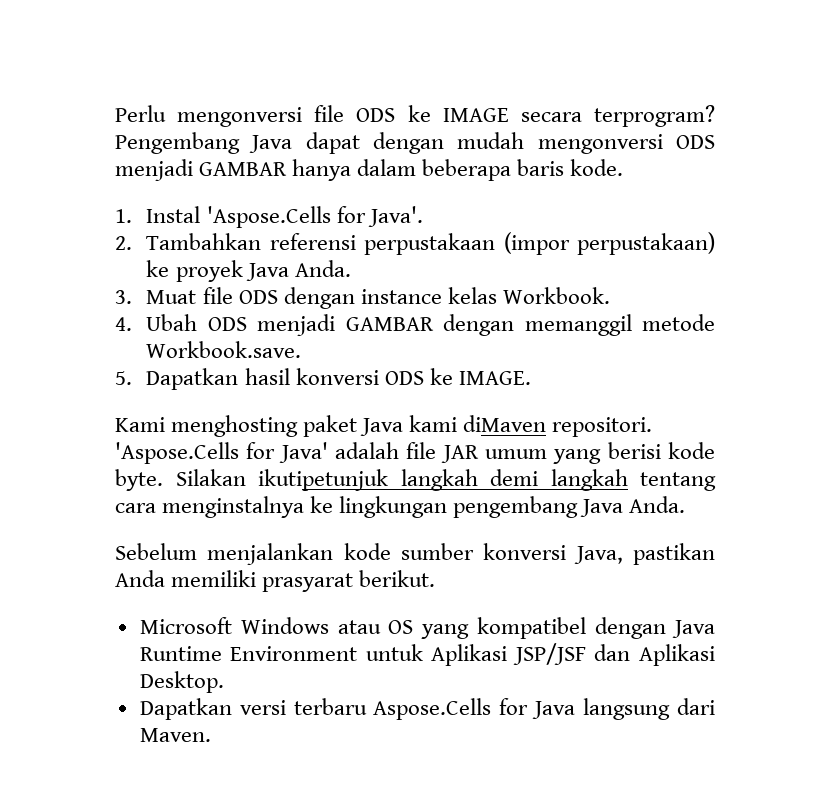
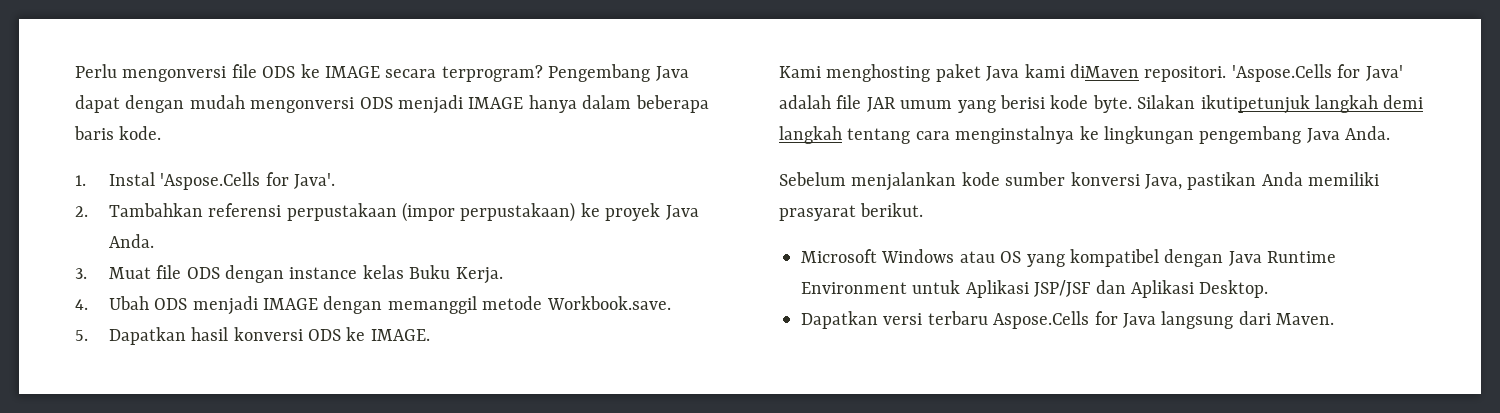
- Pengembang Java dapat dengan mudah mengonversi ODS menjadi GAMBAR hanya dalam beberapa baris kode.
+ Pengembang Java dapat dengan mudah mengonversi ODS menjadi IMAGE hanya dalam beberapa baris kode.
- 3. Muat file ODS dengan instance kelas Workbook.
+ 3. Muat file ODS dengan instance kelas Buku Kerja.
- 4. Ubah ODS menjadi GAMBAR dengan memanggil metode Workbook.save.
+ 4. Ubah ODS menjadi IMAGE dengan memanggil metode Workbook.save.

